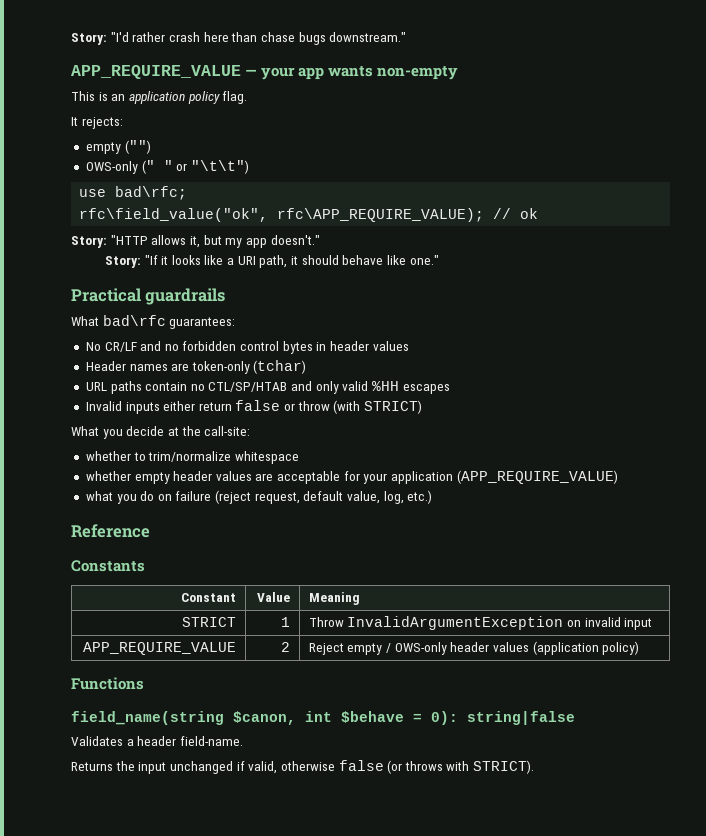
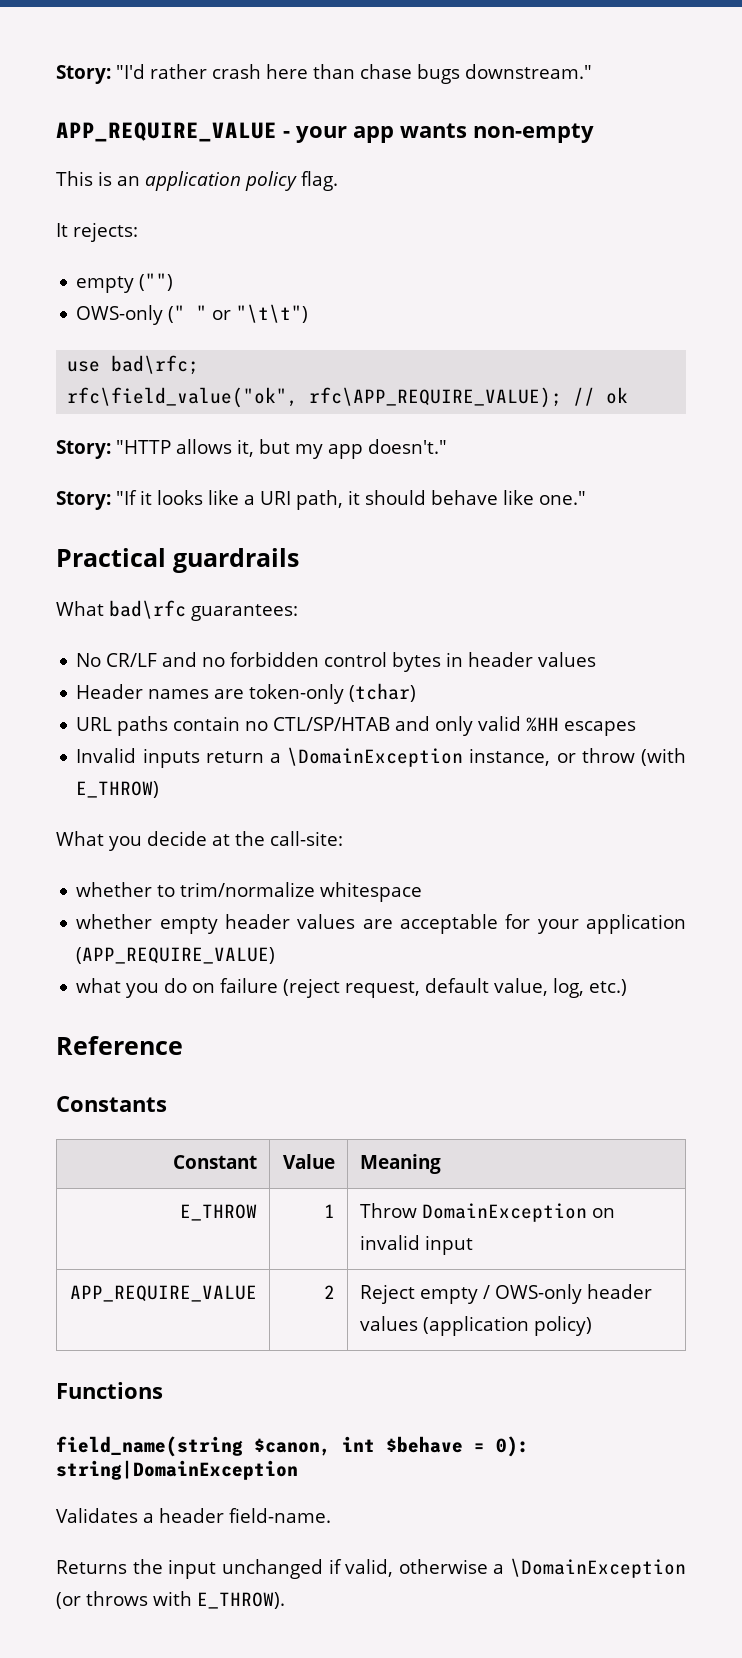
- APP_REQUIRE_VALUE — your app wants non-empty
+ APP_REQUIRE_VALUE - your app wants non-empty
- Invalid inputs either return false or throw (with STRICT)
+ Invalid inputs return a \DomainException instance, or throw (with E_THROW)
- STRICT | 1 | Throw InvalidArgumentException on invalid input
+ E_THROW | 1 | Throw DomainException on invalid input
- field_name(string $canon, int $behave = 0): string|false
+ field_name(string $canon, int $behave = 0): string|DomainException
- Returns the input unchanged if valid, otherwise false (or throws with STRICT).
+ Returns the input unchanged if valid, otherwise a \DomainException (or throws with E_THROW).

